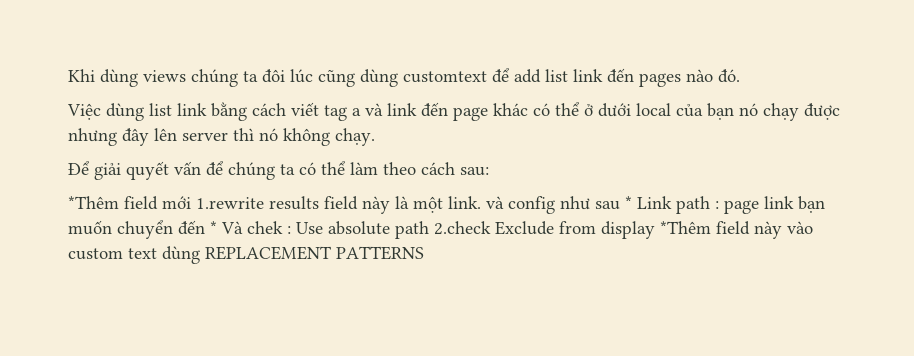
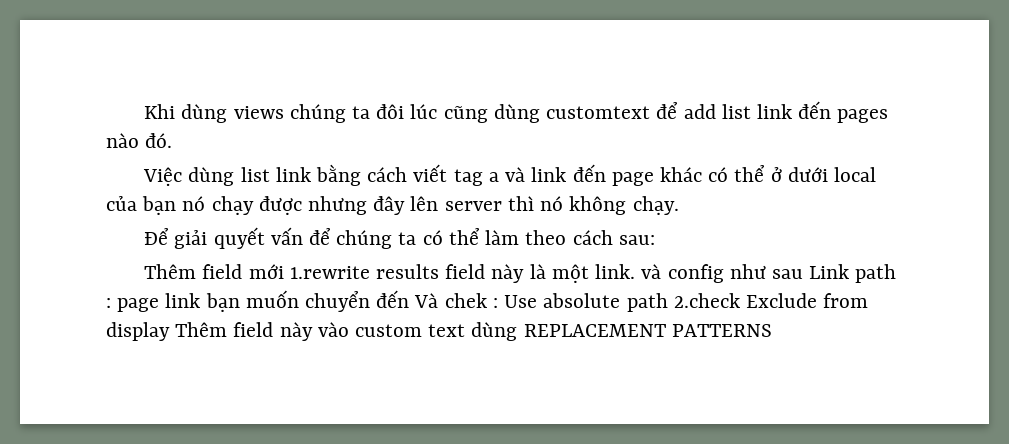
- *Thêm field mới 1.rewrite results field này là một link. và config như sau * Link path : page link bạn muốn chuyển đến * Và chek : Use absolute path 2.check Exclude from display *Thêm field này vào custom text dùng REPLACEMENT PATTERNS
+ Thêm field mới 1.rewrite results field này là một link. và config như sau Link path : page link bạn muốn chuyển đến Và chek : Use absolute path 2.check Exclude from display Thêm field này vào custom text dùng REPLACEMENT PATTERNS

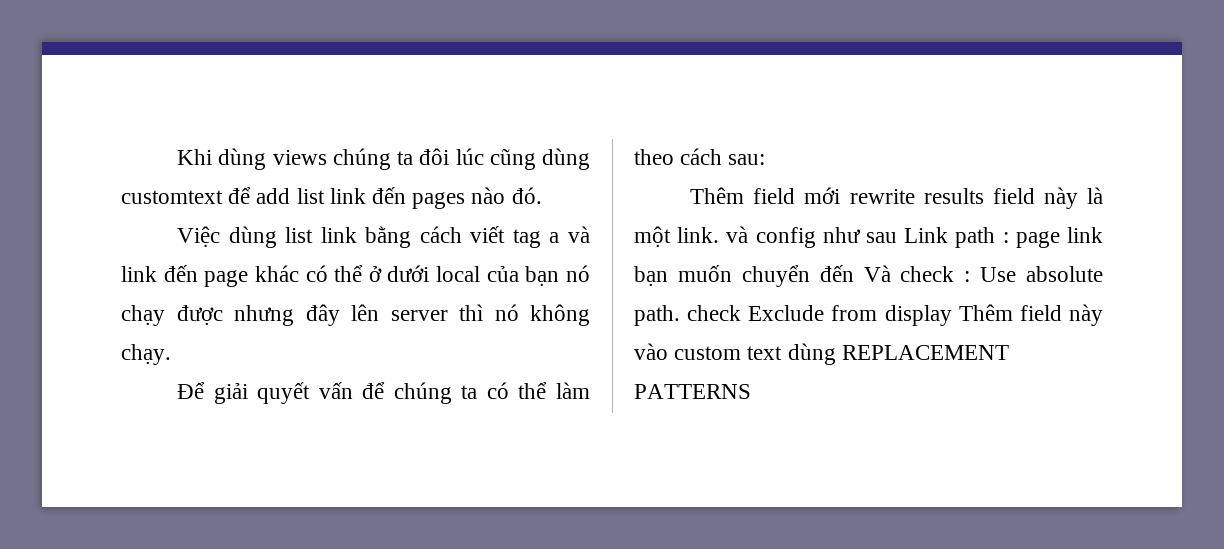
- Thêm field mới 1.rewrite results field này là một link. và config như sau Link path : page link bạn muốn chuyển đến Và chek : Use absolute path 2.check Exclude from display Thêm field này vào custom text dùng REPLACEMENT PATTERNS
+ Thêm field mới rewrite results field này là một link. và config như sau Link path : page link bạn muốn chuyển đến Và check : Use absolute path. check Exclude from display Thêm field này vào custom text dùng REPLACEMENT PATTERNS

